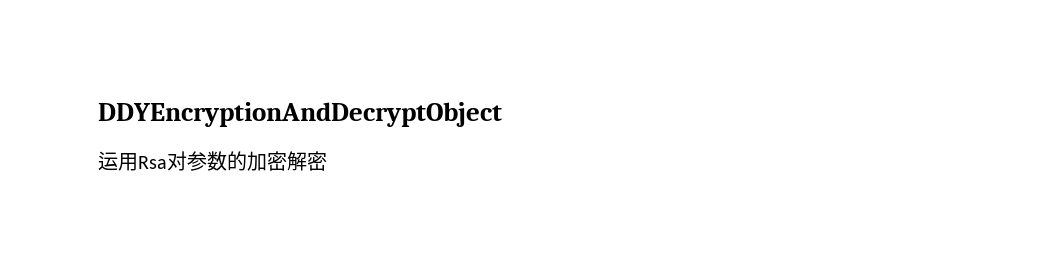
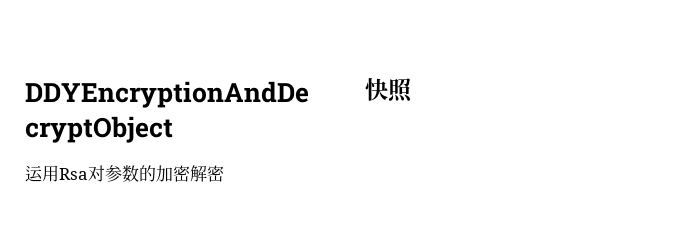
+ 快照

